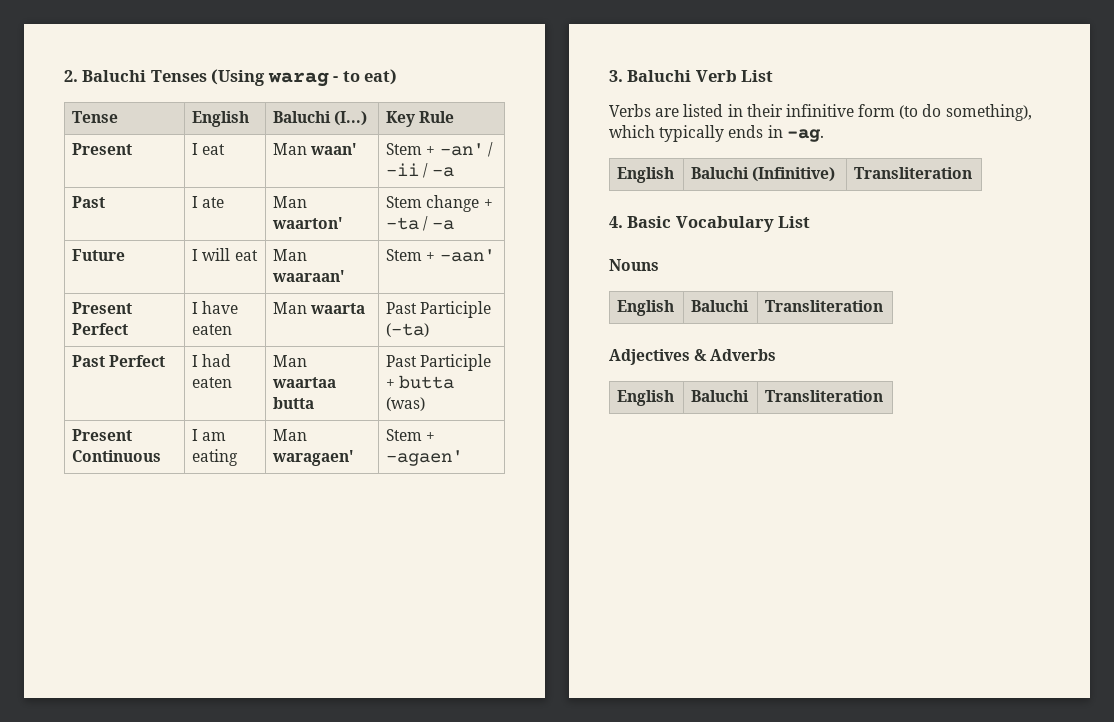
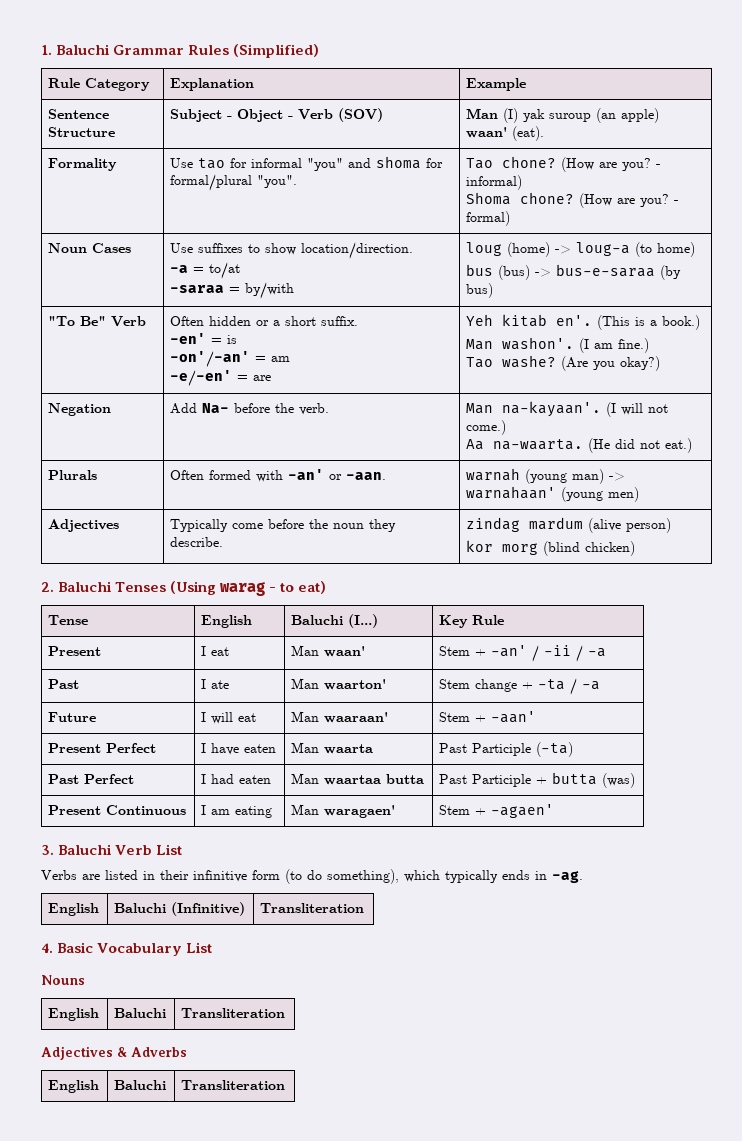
+ 1. Baluchi Grammar Rules (Simplified)
+ Rule Category | Explanation | Example
+ Sentence Structure | Subject - Object - Verb (SOV) | Man (I) yak suroup (an apple) waan' (eat).
+ Formality | Use tao for informal "you" and shoma for formal/plural "you". | Tao chone? (How are you? - informal)
+ Shoma chone? (How are you? - formal)
+ Noun Cases | Use suffixes to show location/direction.
+ -a = to/at
+ -saraa = by/with | loug (home) -> loug-a (to home)
+ bus (bus) -> bus-e-saraa (by bus)
+ "To Be" Verb | Often hidden or a short suffix.
+ -en' = is
+ -on'/-an' = am
+ -e/-en' = are | Yeh kitab en'. (This is a book.)
+ Man washon'. (I am fine.)
+ Tao washe? (Are you okay?)
+ Negation | Add Na- before the verb. | Man na-kayaan'. (I will not come.)
+ Aa na-waarta. (He did not eat.)
+ Plurals | Often formed with -an' or -aan. | warnah (young man) -> warnahaan' (young men)
+ Adjectives | Typically come before the noun they describe. | zindag mardum (alive person)
+ kor morg (blind chicken)

